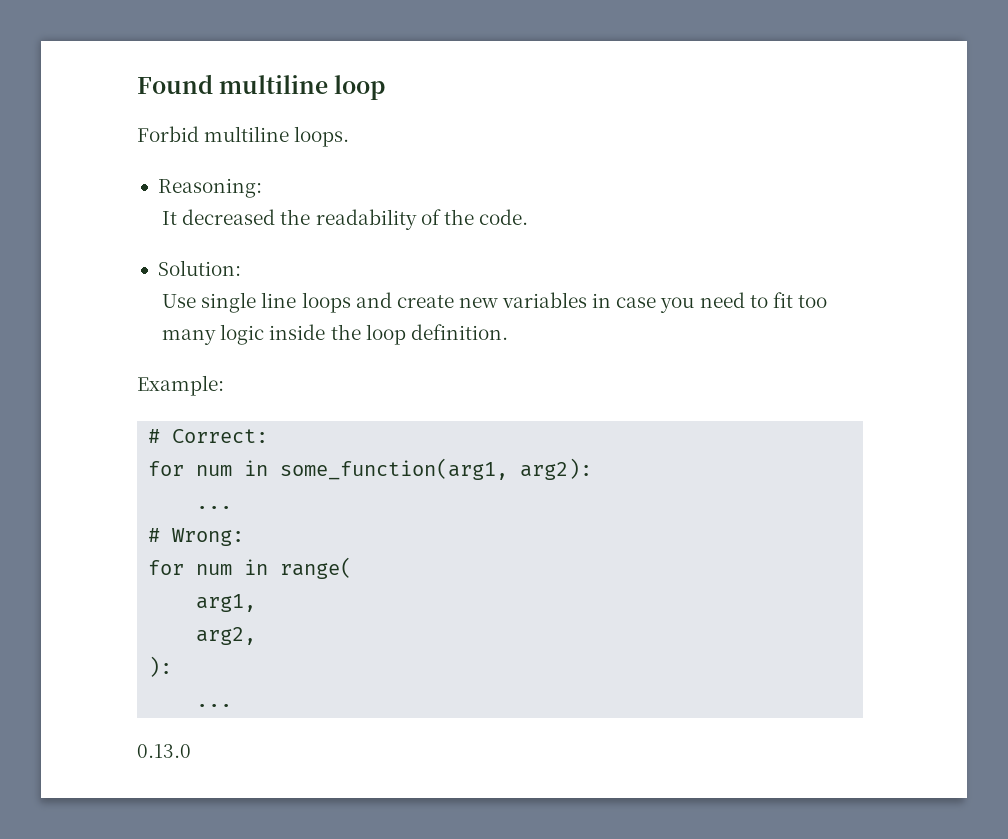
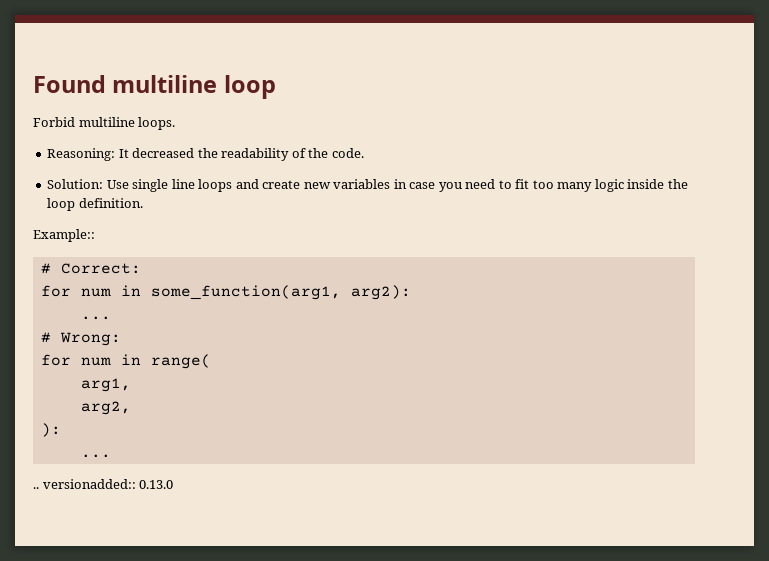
- Reasoning:
- It decreased the readability of the code.
+ Reasoning: It decreased the readability of the code.
- Solution:
- Use single line loops and create new variables in case you need to fit too many logic inside the loop definition.
+ Solution: Use single line loops and create new variables in case you need to fit too many logic inside the loop definition.
- Example:
+ Example::
- 0.13.0
+ .. versionadded:: 0.13.0

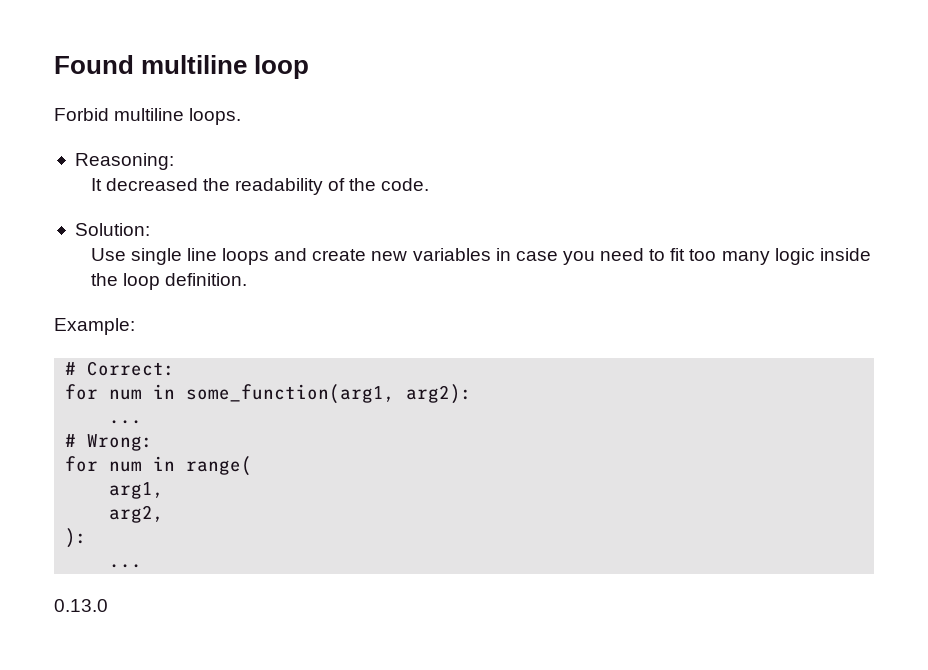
- Reasoning: It decreased the readability of the code.
+ Reasoning:
+ It decreased the readability of the code.
- Solution: Use single line loops and create new variables in case you need to fit too many logic inside the loop definition.
+ Solution:
+ Use single line loops and create new variables in case you need to fit too many logic inside the loop definition.
- Example::
+ Example:
- .. versionadded:: 0.13.0
+ 0.13.0

